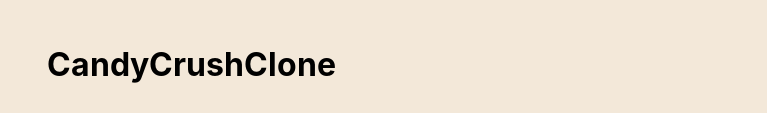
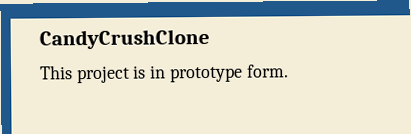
+ This project is in prototype form.

